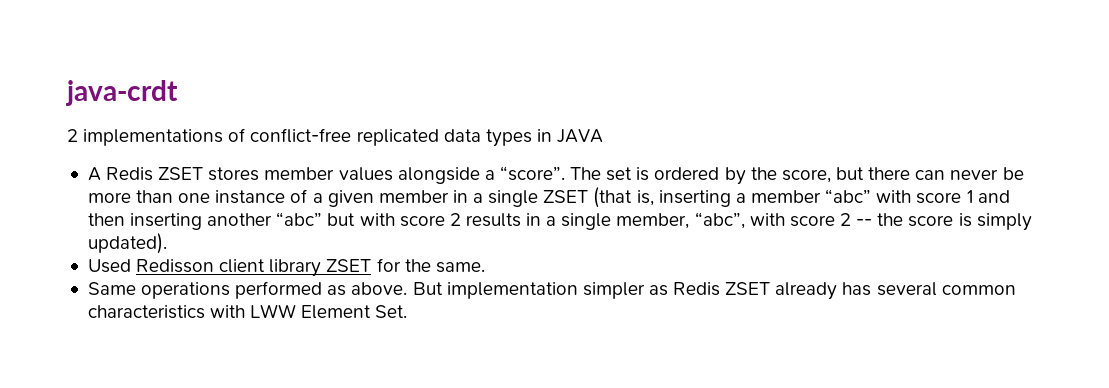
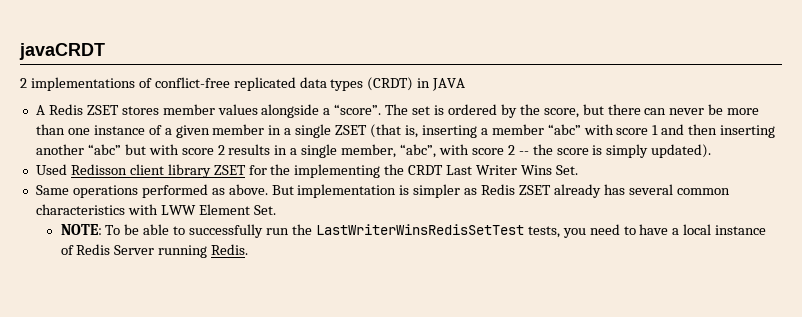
- java-crdt
+ javaCRDT
- 2 implementations of conflict-free replicated data types in JAVA
+ 2 implementations of conflict-free replicated data types (CRDT) in JAVA
- Used Redisson client library ZSET for the same.
+ Used Redisson client library ZSET for the implementing the CRDT Last Writer Wins Set.
- But implementation simpler as Redis ZSET already has several common characteristics with LWW Element Set.
+ But implementation is simpler as Redis ZSET already has several common characteristics with LWW Element Set.
+ NOTE: To be able to successfully run the LastWriterWinsRedisSetTest tests, you need to have a local instance of Redis Server running Redis.

